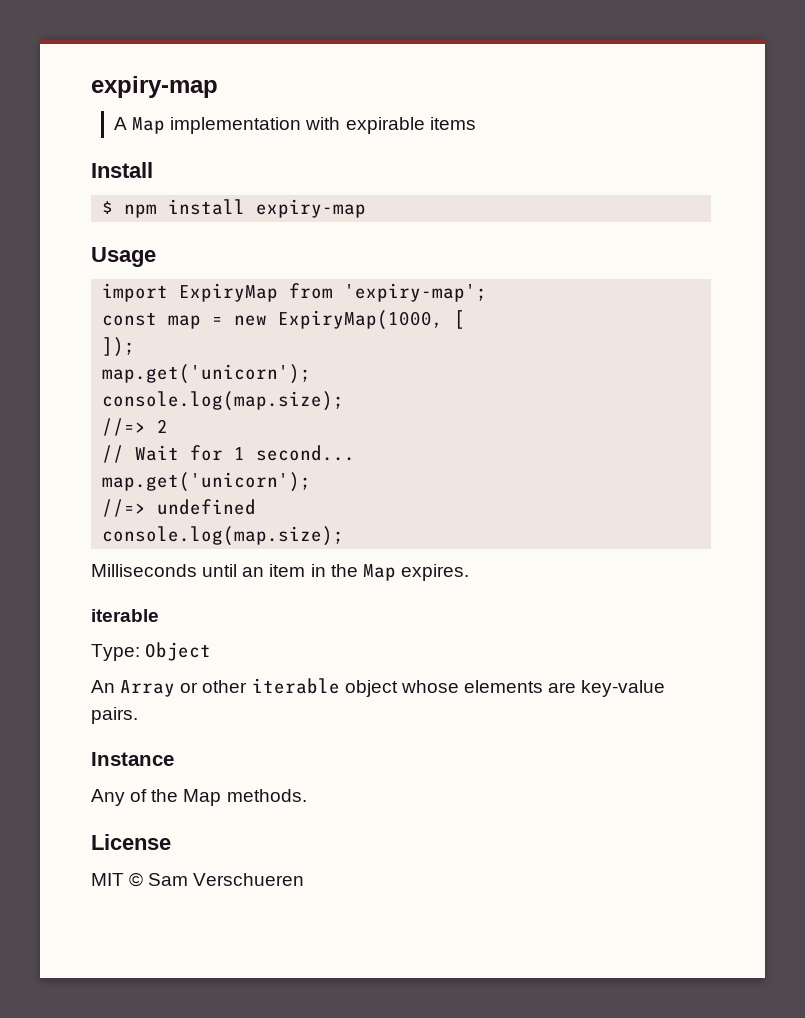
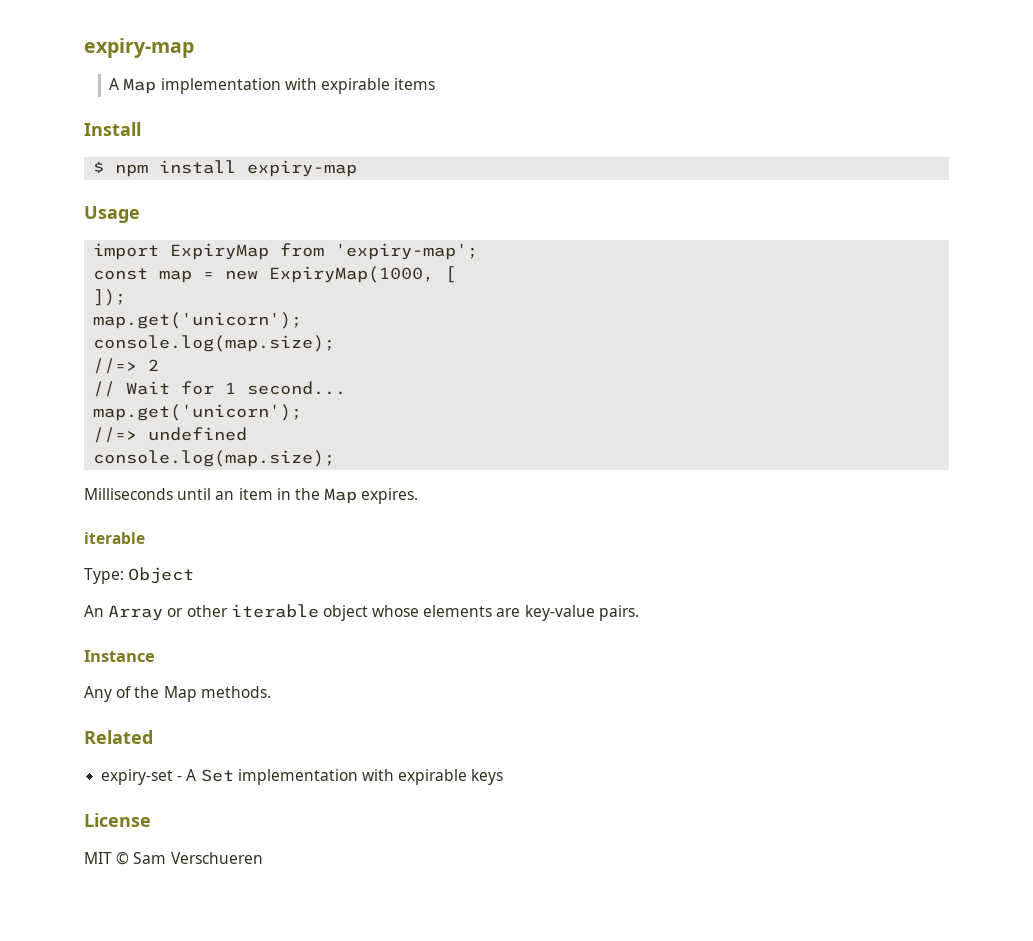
+ Related
+ expiry-set - A Set implementation with expirable keys

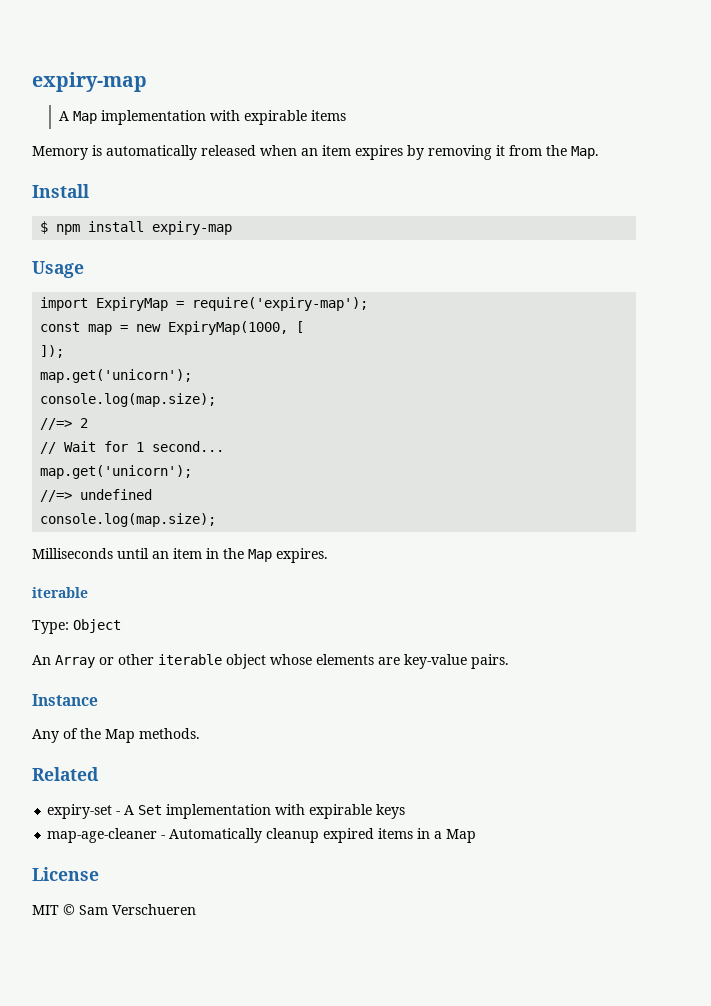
+ Memory is automatically released when an item expires by removing it from the Map.
- import ExpiryMap from 'expiry-map';
+ import ExpiryMap = require('expiry-map');
+ map-age-cleaner - Automatically cleanup expired items in a Map

